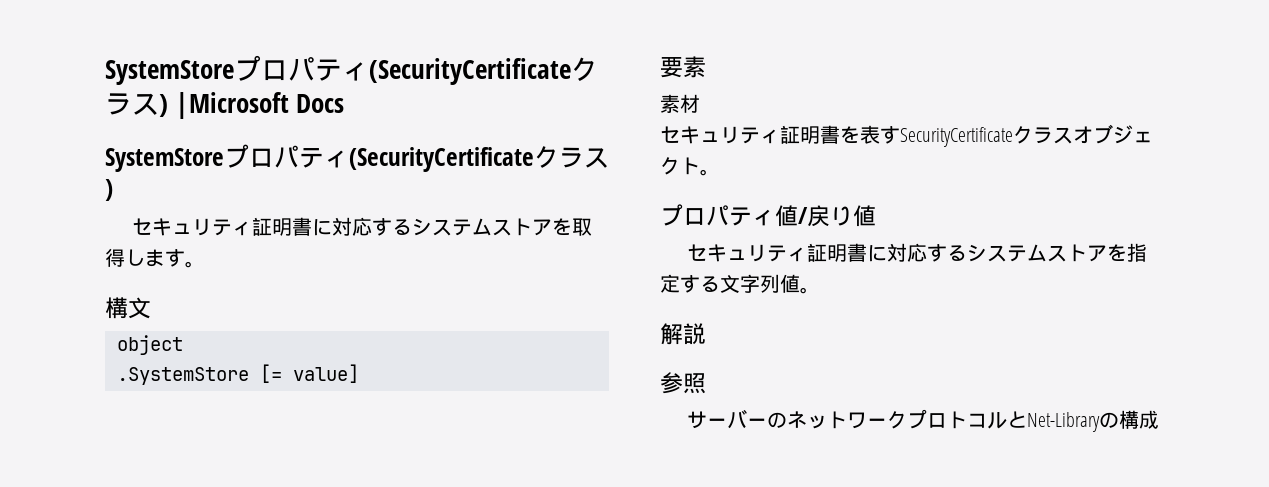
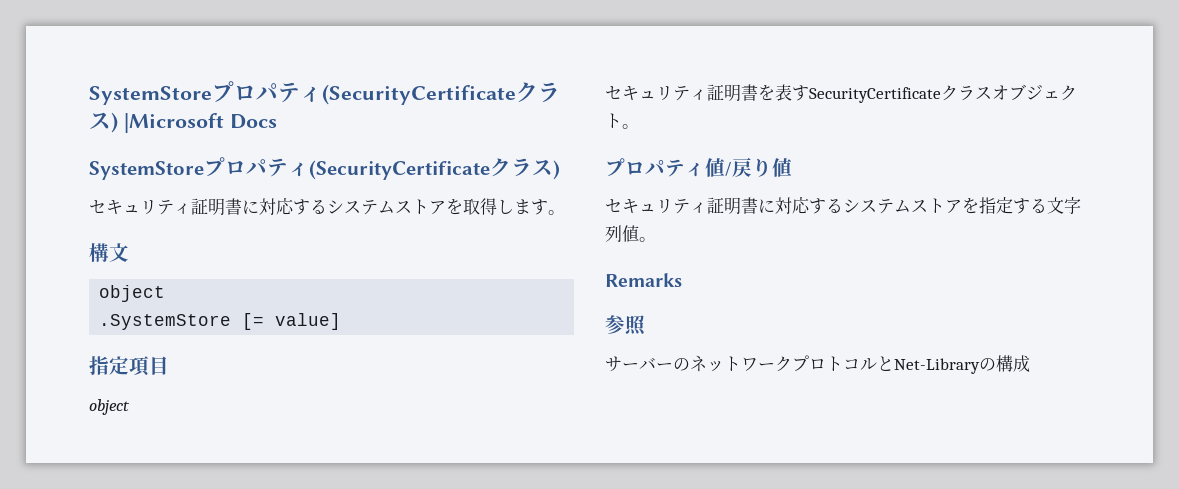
- 要素
- 素材
+ 指定項目
+ object
- 解説
+ Remarks

